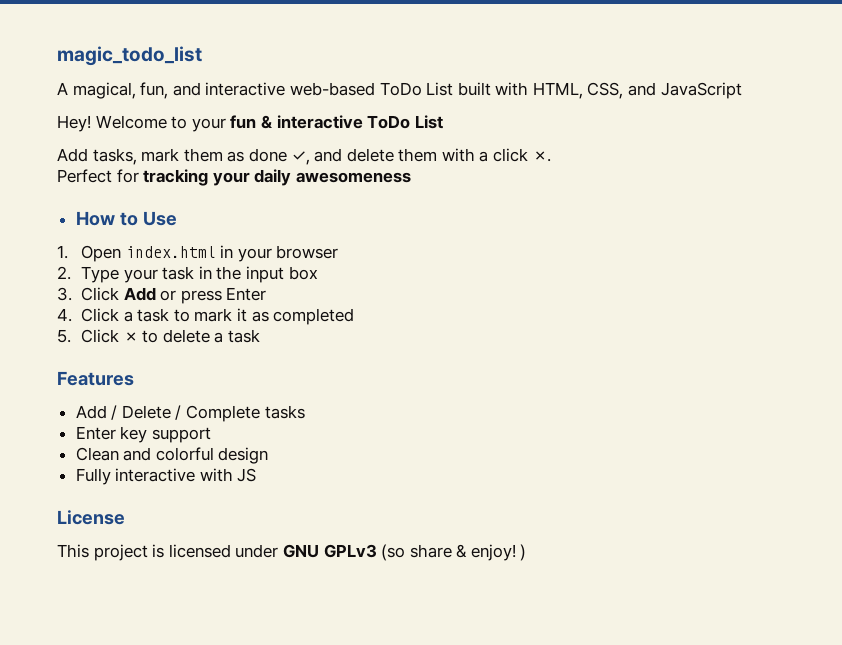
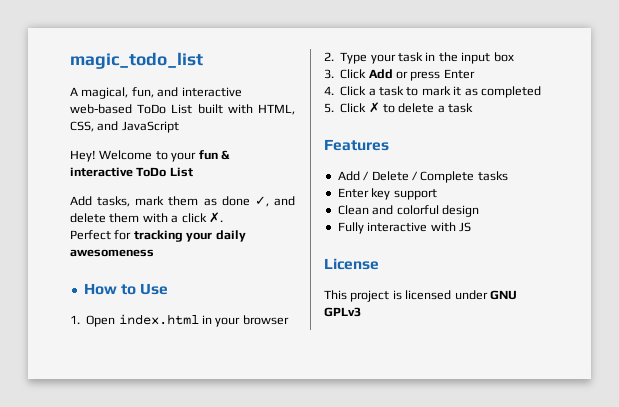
- This project is licensed under GNU GPLv3 (so share & enjoy! )
+ This project is licensed under GNU GPLv3

